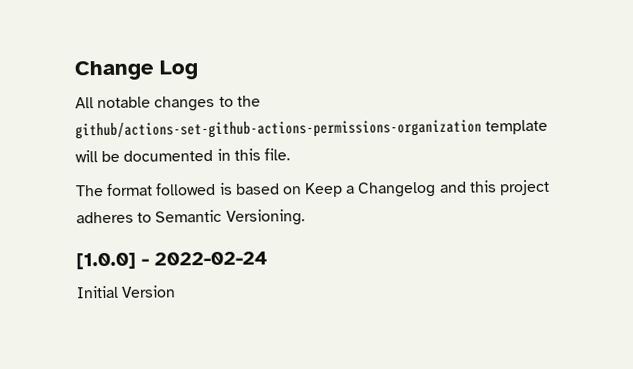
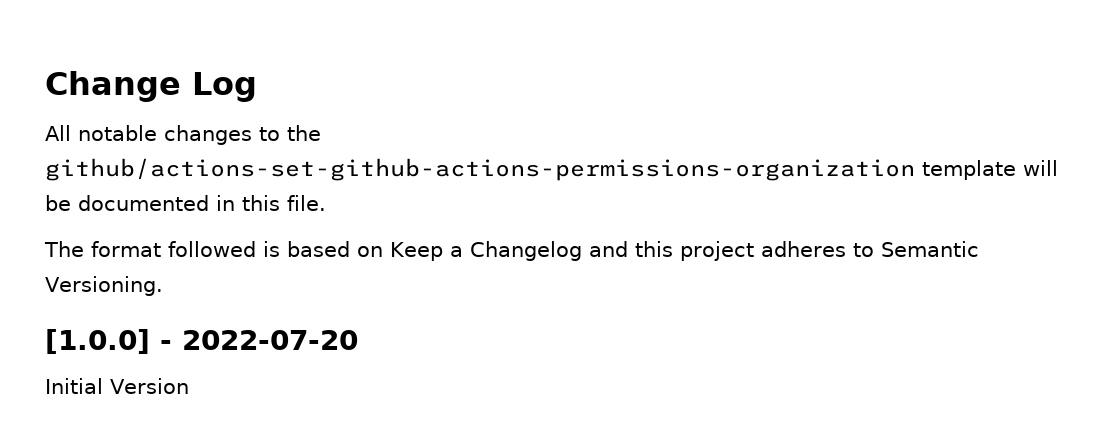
- [1.0.0] - 2022-02-24
+ [1.0.0] - 2022-07-20

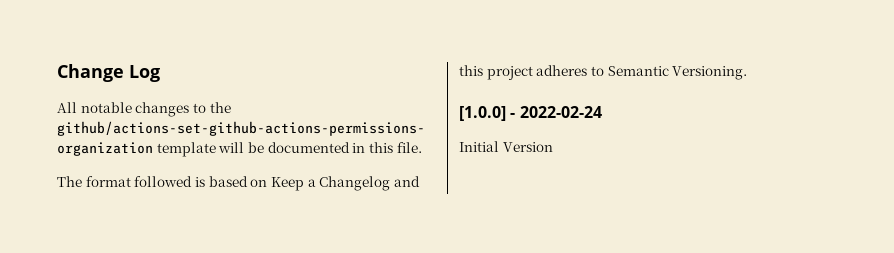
- [1.0.0] - 2022-07-20
+ [1.0.0] - 2022-02-24

